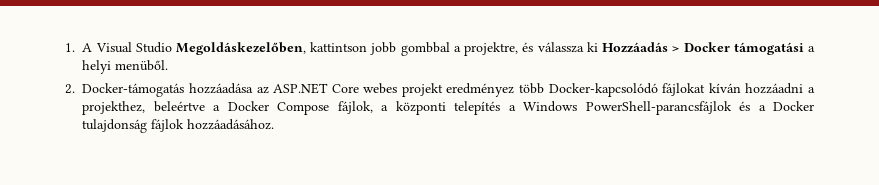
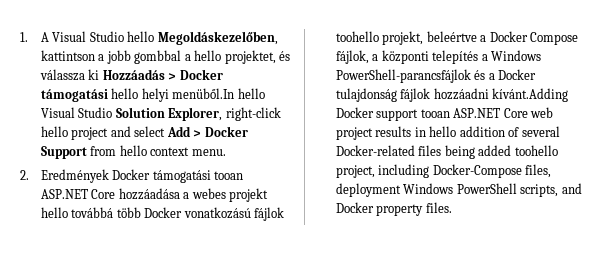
- 1. A Visual Studio Megoldáskezelőben, kattintson jobb gombbal a projektre, és válassza ki Hozzáadás > Docker támogatási a helyi menüből.
- 2. Docker-támogatás hozzáadása az ASP.NET Core webes projekt eredményez több Docker-kapcsolódó fájlokat kíván hozzáadni a projekthez, beleértve a Docker Compose fájlok, a központi telepítés a Windows PowerShell-parancsfájlok és a Docker tulajdonság fájlok hozzáadásához.
+ 1. A Visual Studio hello Megoldáskezelőben, kattintson a jobb gombbal a hello projektet, és válassza ki Hozzáadás > Docker támogatási hello helyi menüből.In hello Visual Studio Solution Explorer, right-click hello project and select Add > Docker Support from hello context menu.
+ 2. Eredmények Docker támogatási tooan ASP.NET Core hozzáadása a webes projekt hello továbbá több Docker vonatkozású fájlok toohello projekt, beleértve a Docker Compose fájlok, a központi telepítés a Windows PowerShell-parancsfájlok és a Docker tulajdonság fájlok hozzáadni kívánt.Adding Docker support tooan ASP.NET Core web project results in hello addition of several Docker-related files being added toohello project, including Docker-Compose files, deployment Windows PowerShell scripts, and Docker property files.

